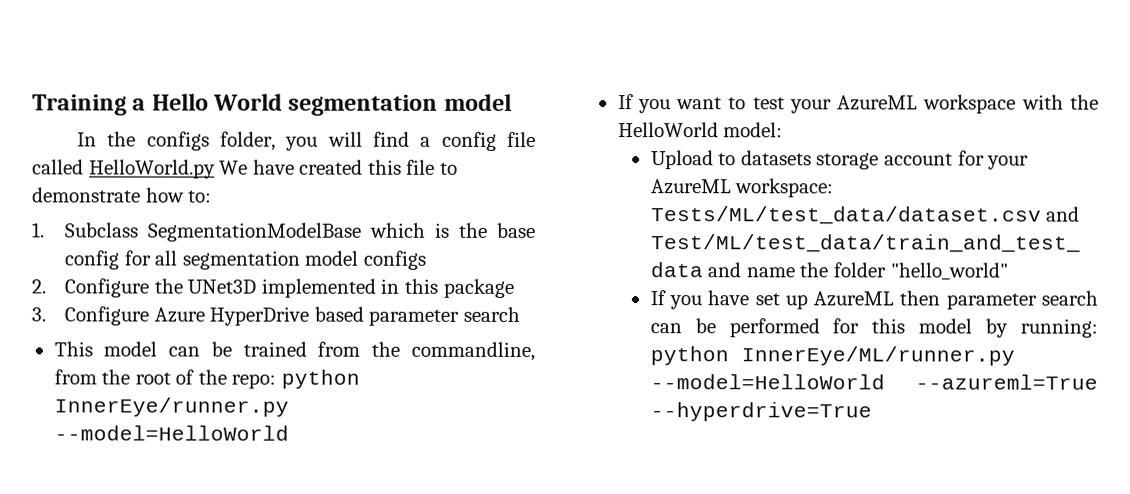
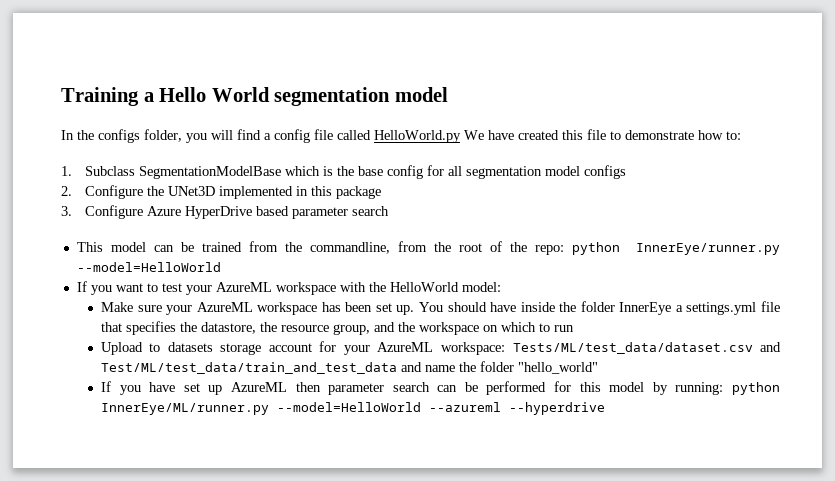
+ Make sure your AzureML workspace has been set up. You should have inside the folder InnerEye a settings.yml file that specifies the datastore, the resource group, and the workspace on which to run
- If you have set up AzureML then parameter search can be performed for this model by running: python InnerEye/ML/runner.py --model=HelloWorld --azureml=True --hyperdrive=True
+ If you have set up AzureML then parameter search can be performed for this model by running: python InnerEye/ML/runner.py --model=HelloWorld --azureml --hyperdrive

